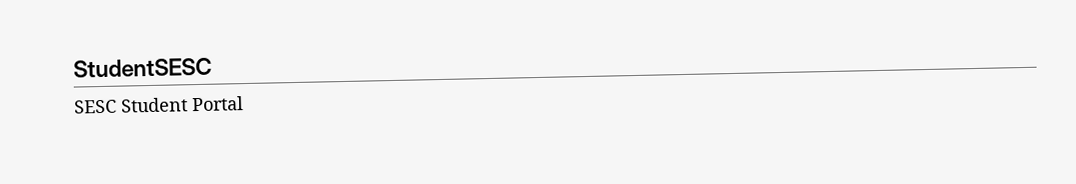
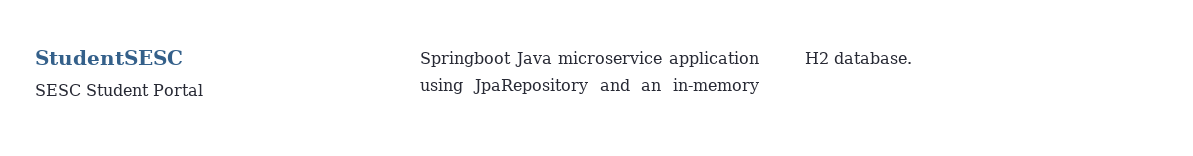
+ Springboot Java microservice application using JpaRepository and an in-memory H2 database.

